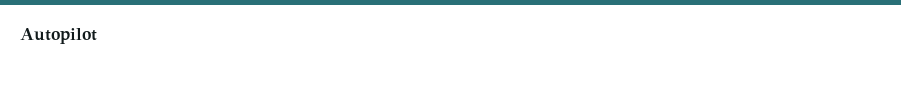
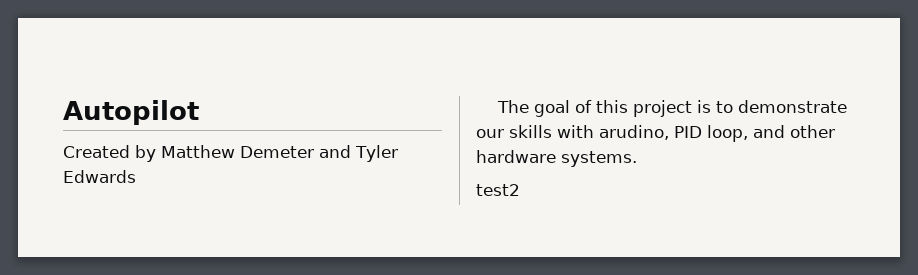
+ Created by Matthew Demeter and Tyler Edwards
+ The goal of this project is to demonstrate our skills with arudino, PID loop, and other hardware systems.
+ test2

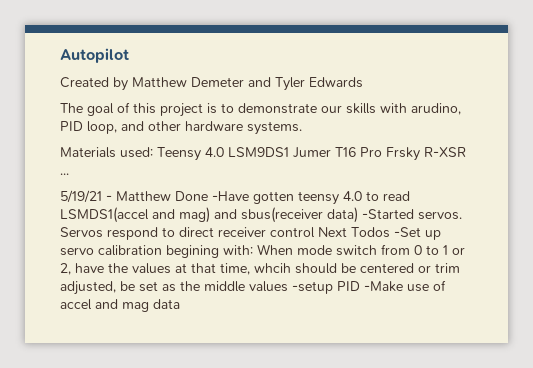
- test2
+ Materials used: Teensy 4.0 LSM9DS1 Jumer T16 Pro Frsky R-XSR ...
+ 5/19/21 - Matthew Done -Have gotten teensy 4.0 to read LSMDS1(accel and mag) and sbus(receiver data) -Started servos. Servos respond to direct receiver control Next Todos -Set up servo calibration begining with: When mode switch from 0 to 1 or 2, have the values at that time, whcih should be centered or trim adjusted, be set as the middle values -setup PID -Make use of accel and mag data

